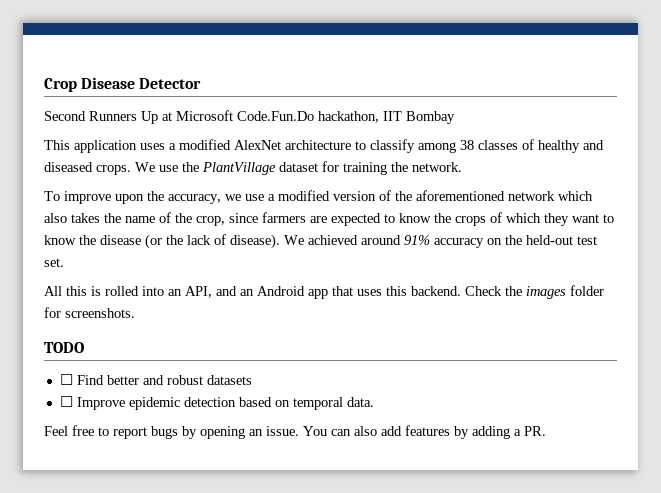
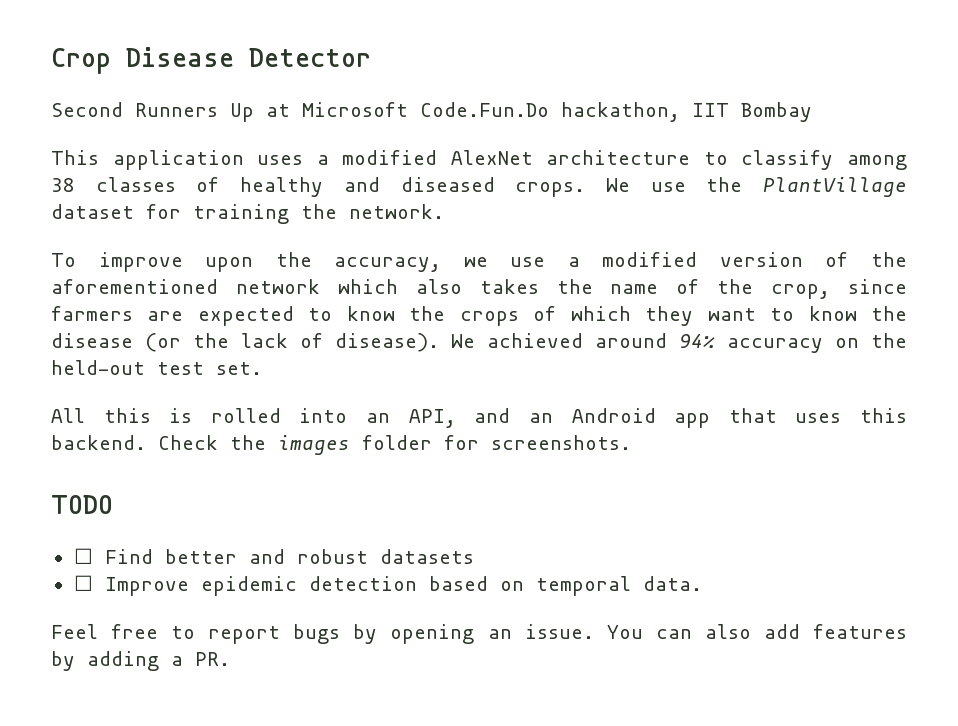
- We achieved around 91% accuracy on the held-out test set.
+ We achieved around 94% accuracy on the held-out test set.

